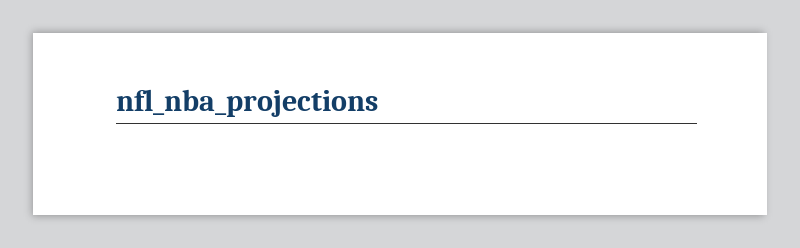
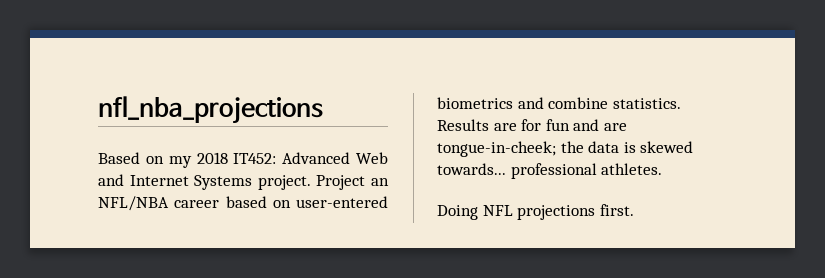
+ Based on my 2018 IT452: Advanced Web and Internet Systems project. Project an NFL/NBA career based on user-entered biometrics and combine statistics. Results are for fun and are tongue-in-cheek; the data is skewed towards... professional athletes.
+ Doing NFL projections first.

